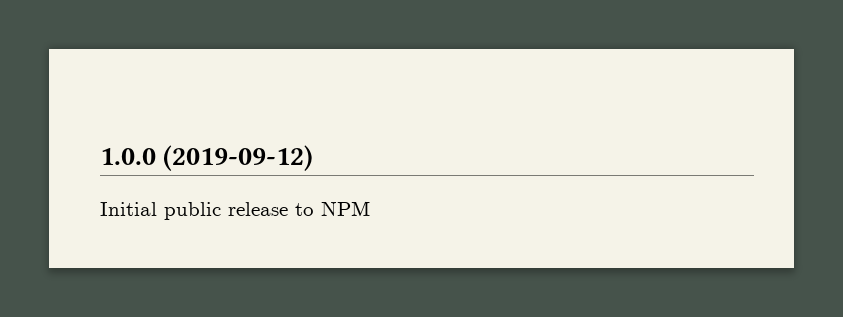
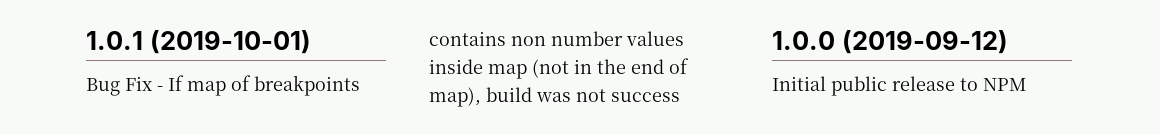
+ 1.0.1 (2019-10-01)
+ Bug Fix - If map of breakpoints contains non number values inside map (not in the end of map), build was not success

